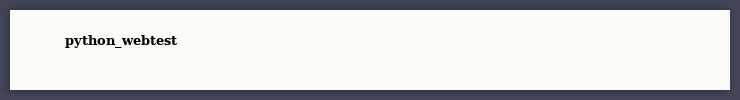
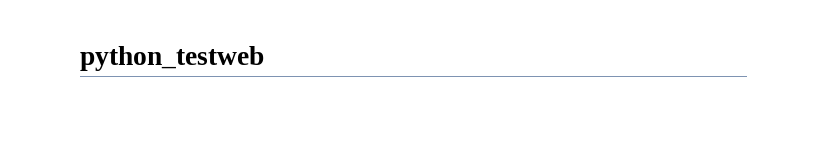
- python_webtest
+ python_testweb

